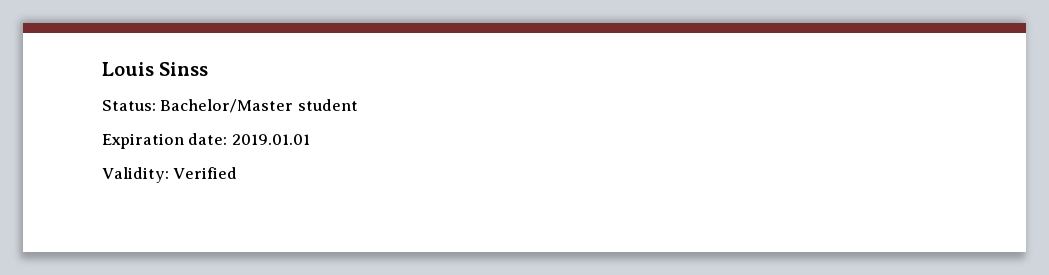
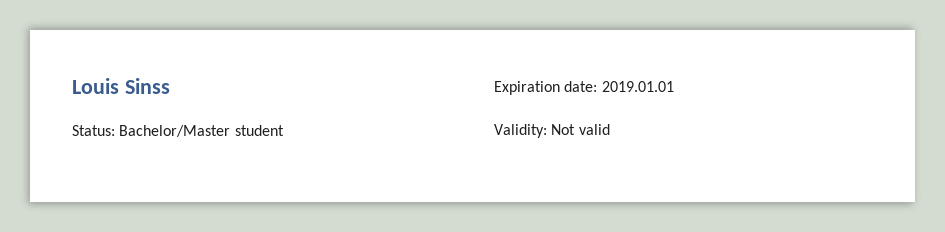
- Validity: Verified
+ Validity: Not valid

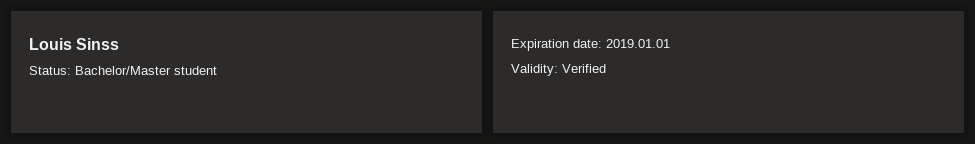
- Validity: Not valid
+ Validity: Verified

